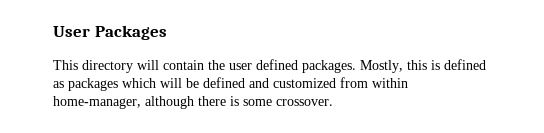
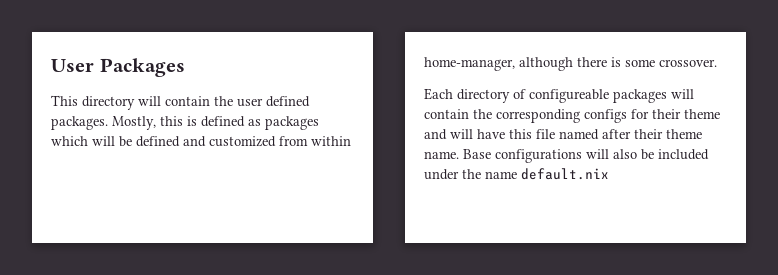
+ Each directory of configureable packages will contain the corresponding configs for their theme and will have this file named after their theme name. Base configurations will also be included under the name default.nix

